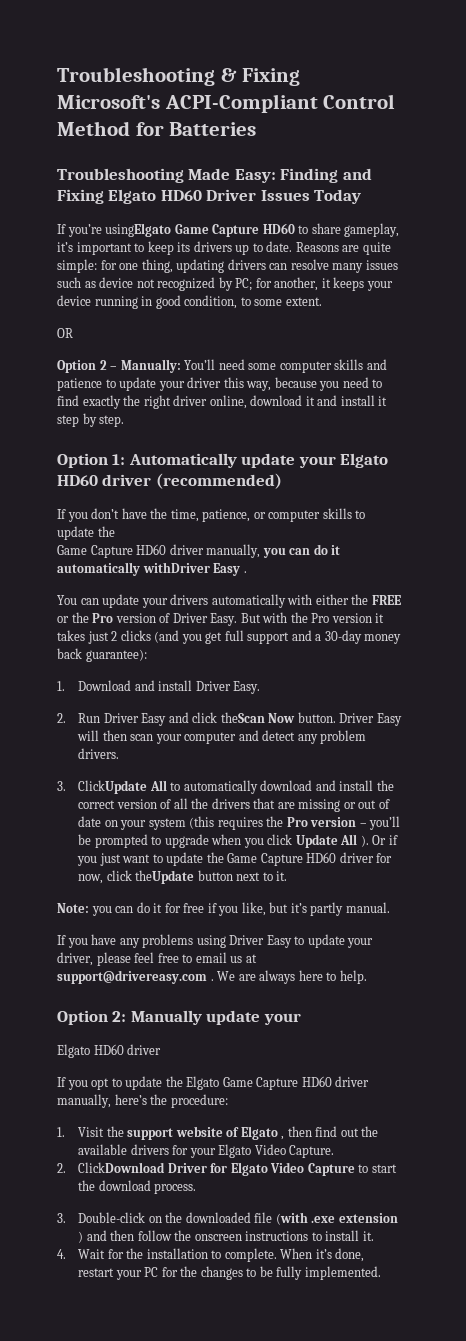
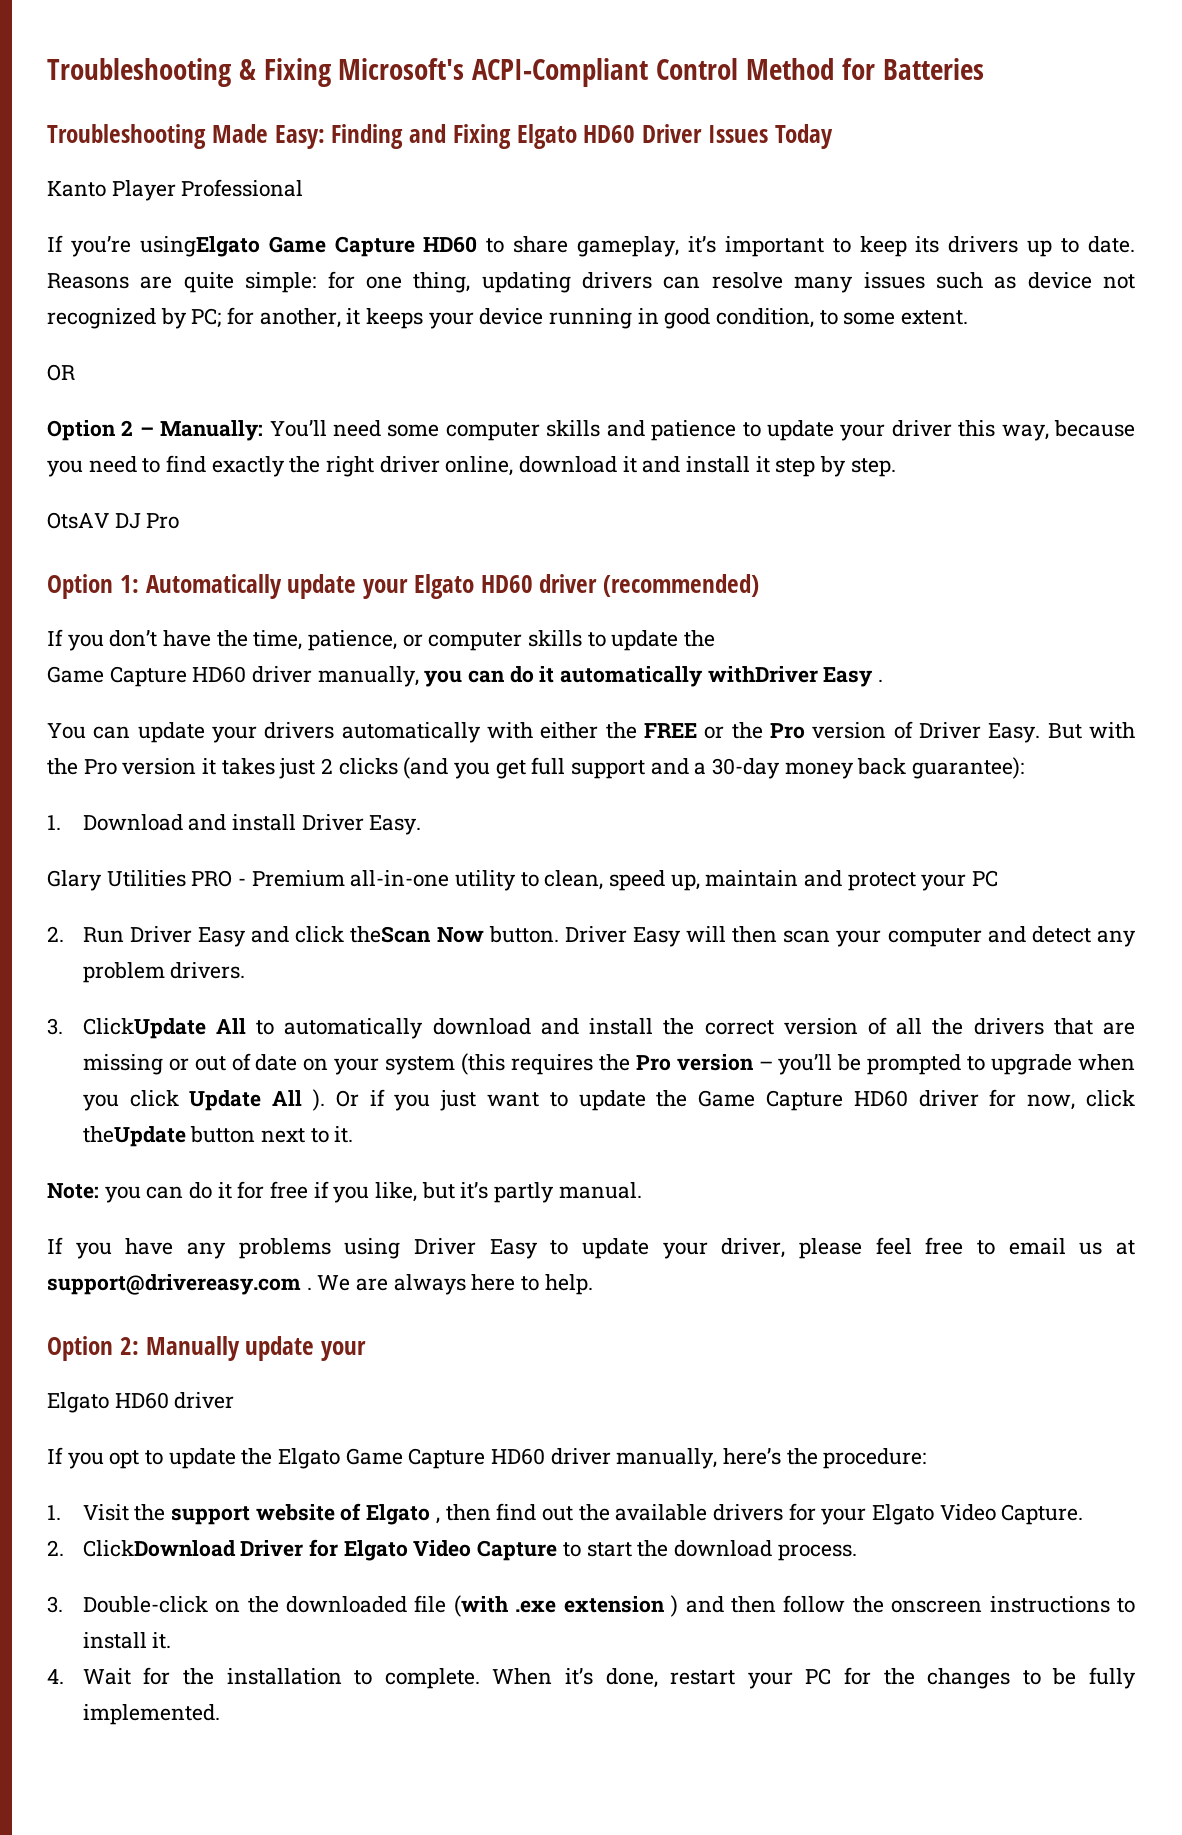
+ Kanto Player Professional
+ OtsAV DJ Pro
+ Glary Utilities PRO - Premium all-in-one utility to clean, speed up, maintain and protect your PC

